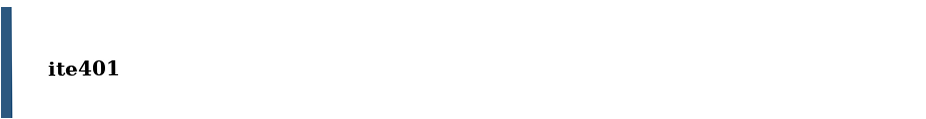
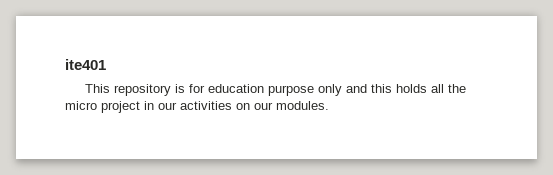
+ This repository is for education purpose only and this holds all the micro project in our activities on our modules.

